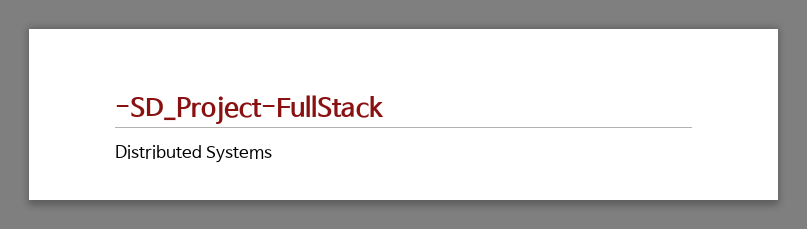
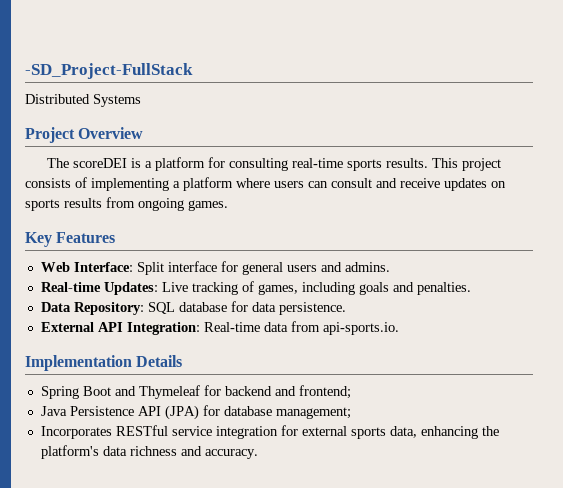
+ Project Overview
+ The scoreDEI is a platform for consulting real-time sports results. This project consists of implementing a platform where users can consult and receive updates on sports results from ongoing games.
+ Key Features
+ Web Interface: Split interface for general users and admins.
+ Real-time Updates: Live tracking of games, including goals and penalties.
+ Data Repository: SQL database for data persistence.
+ External API Integration: Real-time data from api-sports.io.
+ Implementation Details
+ Spring Boot and Thymeleaf for backend and frontend;
+ Java Persistence API (JPA) for database management;
+ Incorporates RESTful service integration for external sports data, enhancing the platform's data richness and accuracy.

